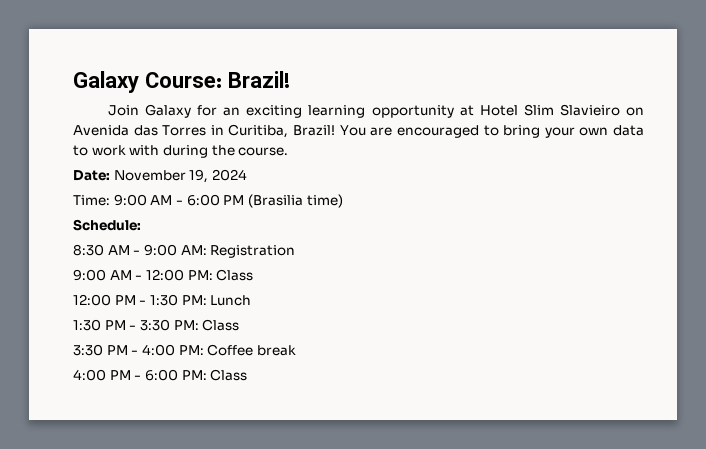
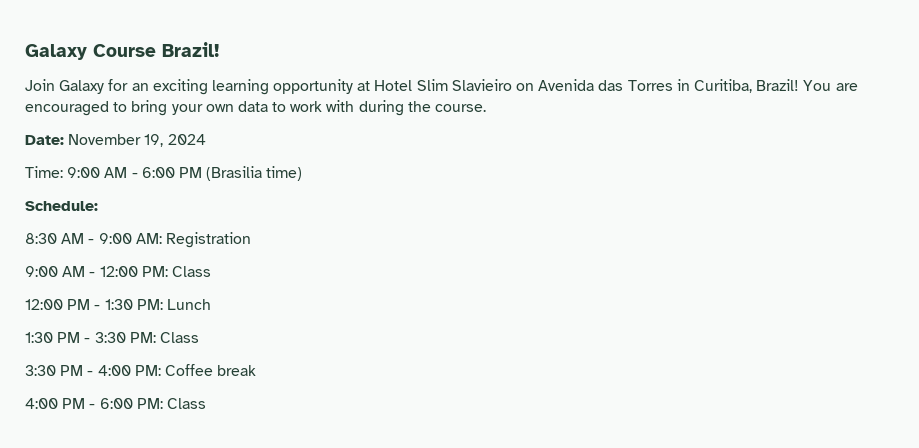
- Galaxy Course: Brazil!
+ Galaxy Course Brazil!

